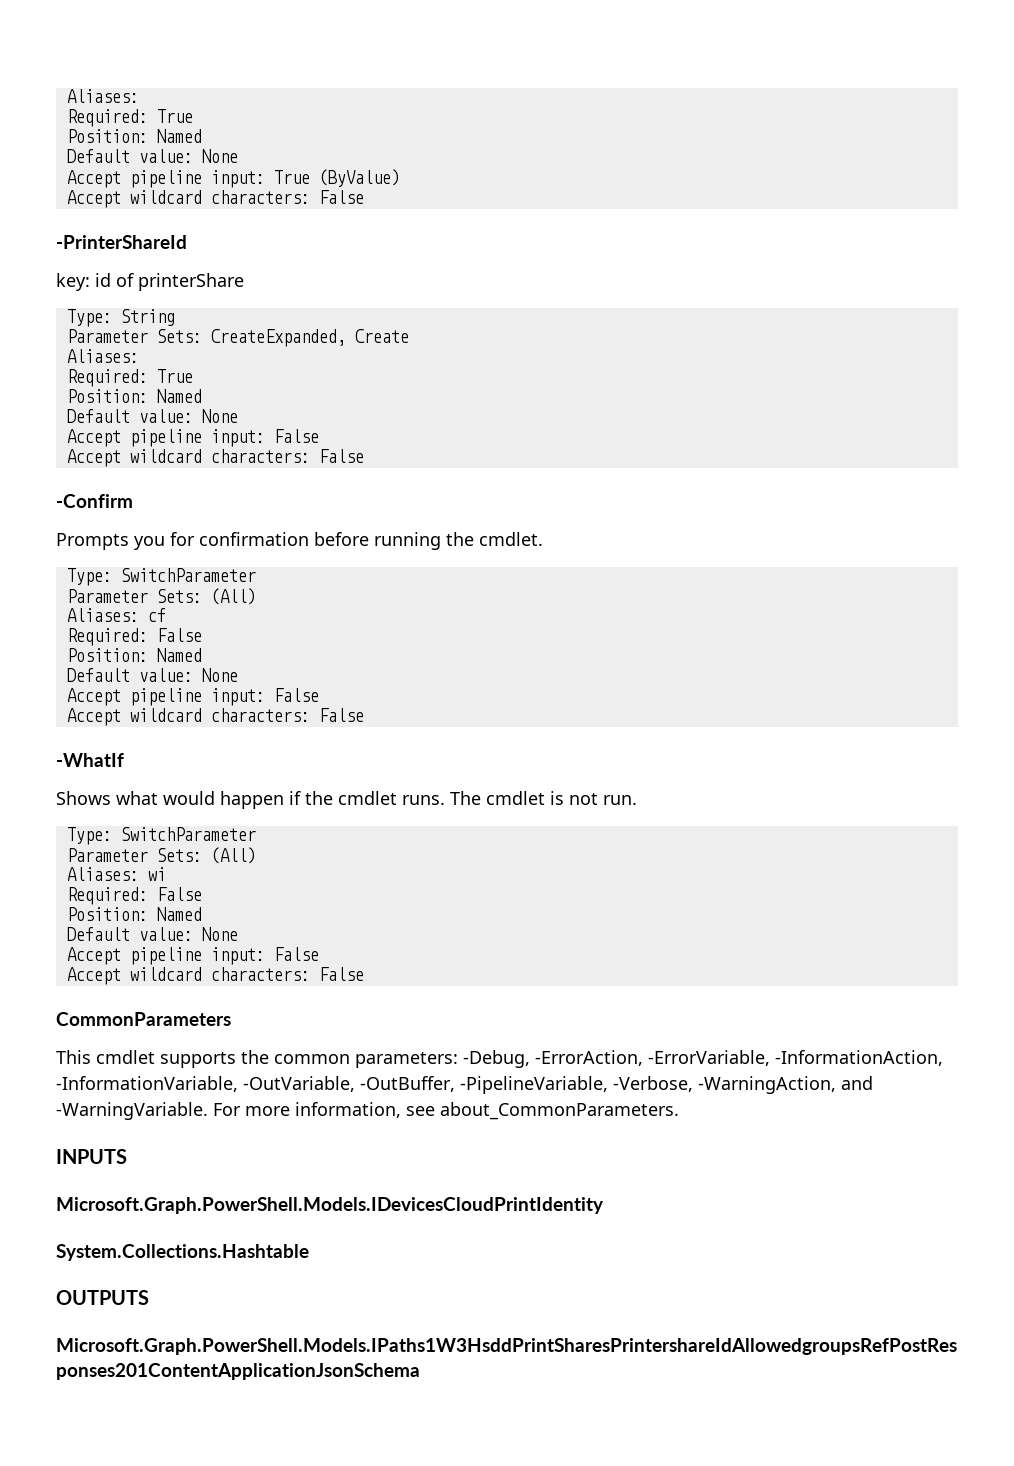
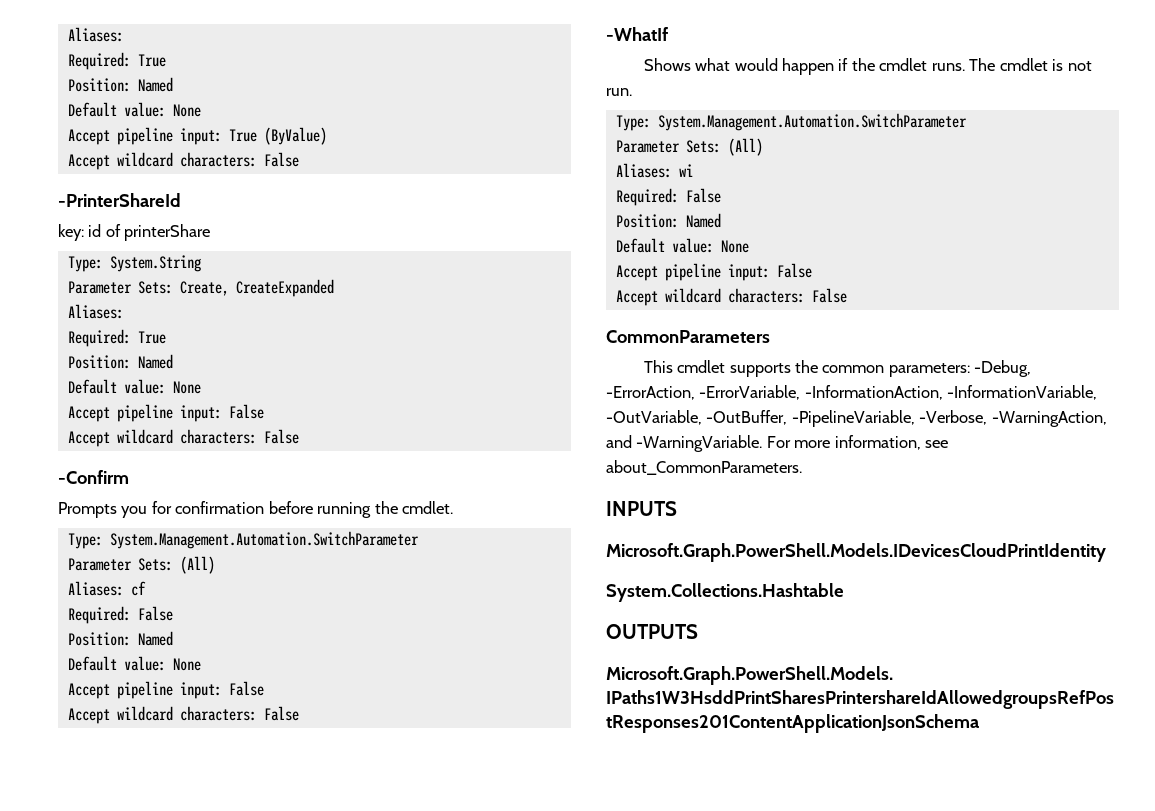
- Type: String
- Parameter Sets: CreateExpanded, Create
+ Type: System.String
+ Parameter Sets: Create, CreateExpanded
  Prompts you for confirmation before running the cmdlet.
- Type: SwitchParameter
+ Type: System.Management.Automation.SwitchParameter
  The cmdlet is not run.
- Type: SwitchParameter
+ Type: System.Management.Automation.SwitchParameter

